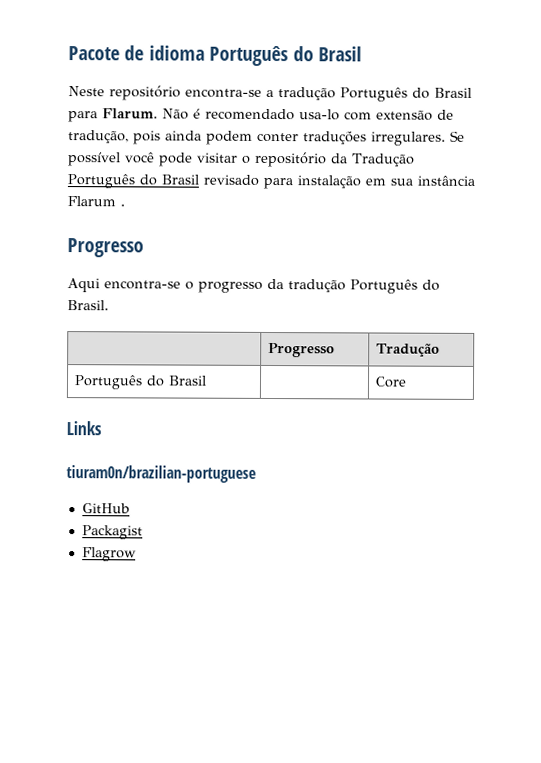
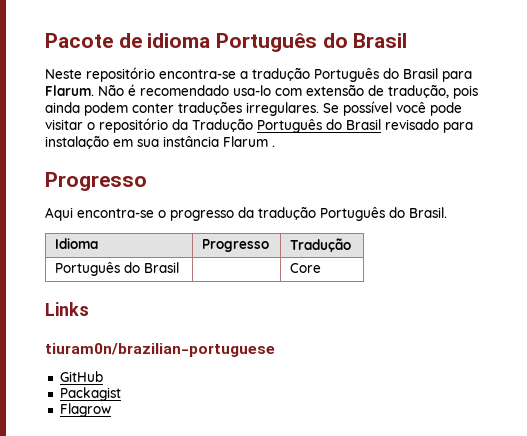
- | Progresso | Tradução
+ Idioma | Progresso | Tradução

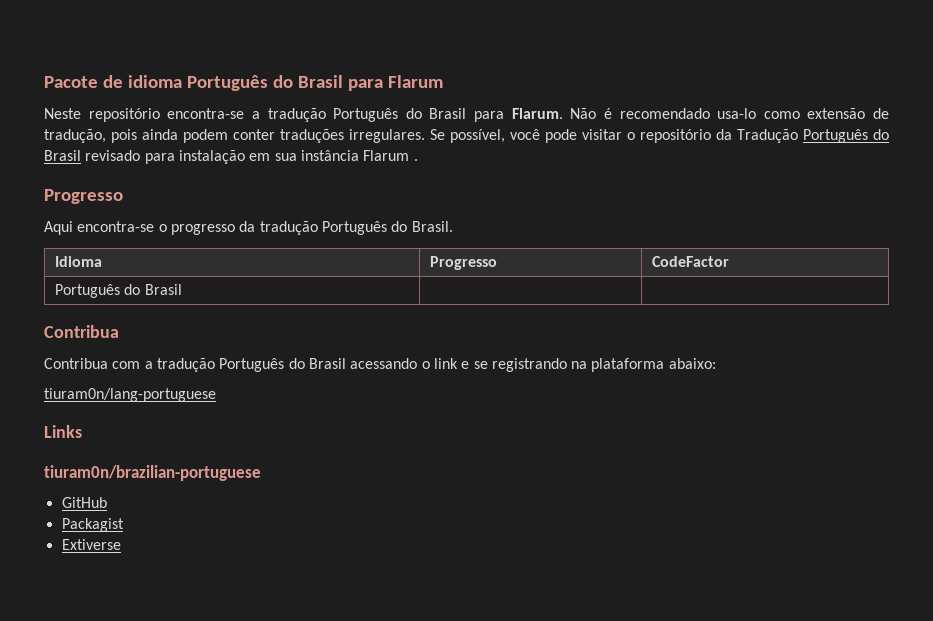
- Pacote de idioma Português do Brasil
+ Pacote de idioma Português do Brasil para Flarum
- Não é recomendado usa-lo com extensão de tradução, pois ainda podem conter traduções irregulares.
+ Não é recomendado usa-lo como extensão de tradução, pois ainda podem conter traduções irregulares.
- Se possível você pode visitar o repositório da Tradução Português do Brasil revisado para instalação em sua instância Flarum .
+ Se possível, você pode visitar o repositório da Tradução Português do Brasil revisado para instalação em sua instância Flarum .
- Idioma | Progresso | Tradução
+ Idioma | Progresso | CodeFactor
- Português do Brasil | | Core
+ Português do Brasil | |
+ Contribua
+ Contribua com a tradução Português do Brasil acessando o link e se registrando na plataforma abaixo:
+ tiuram0n/lang-portuguese
- Flagrow
+ Extiverse

